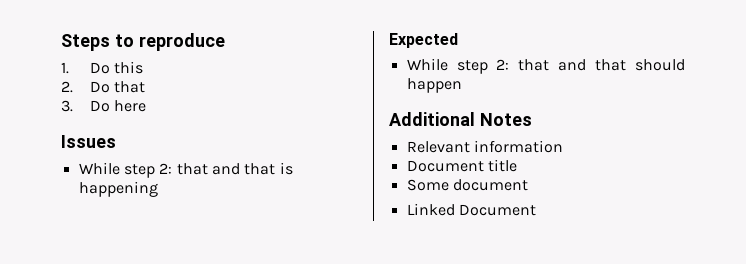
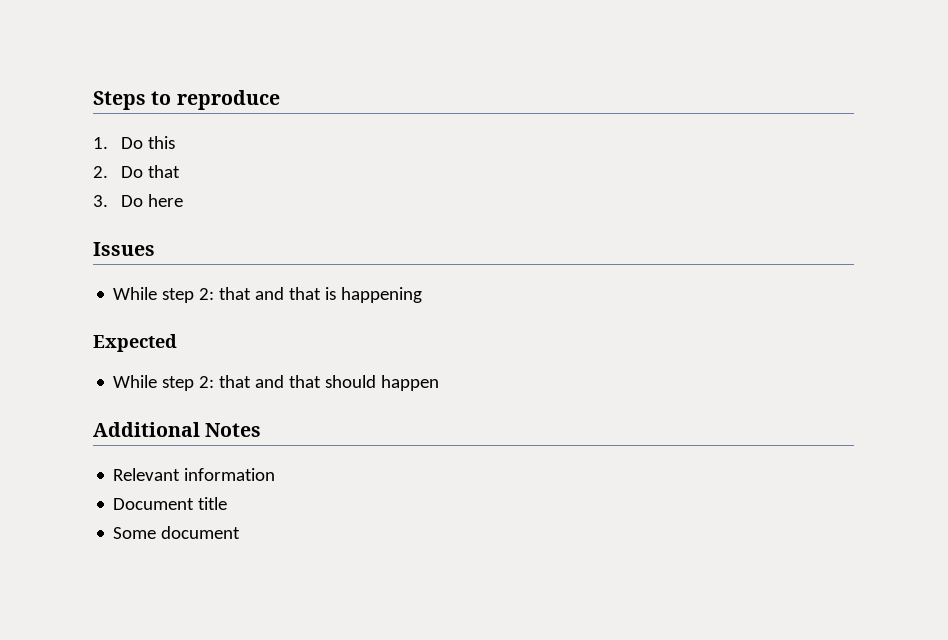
- Linked Document

